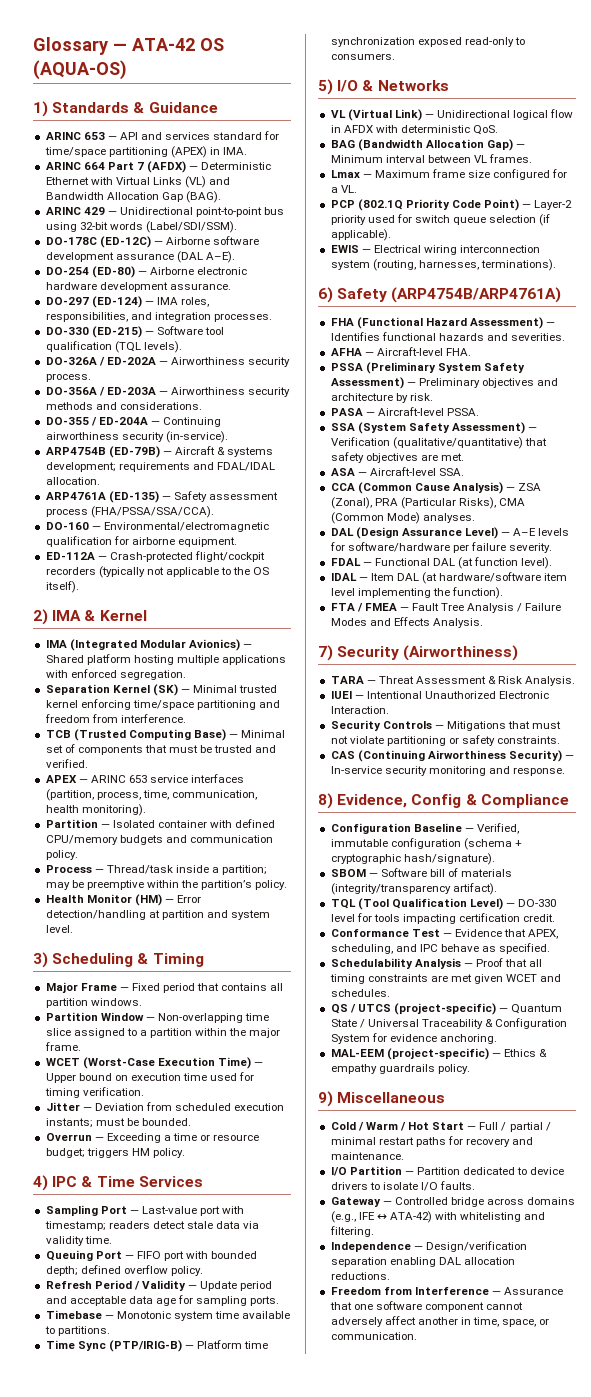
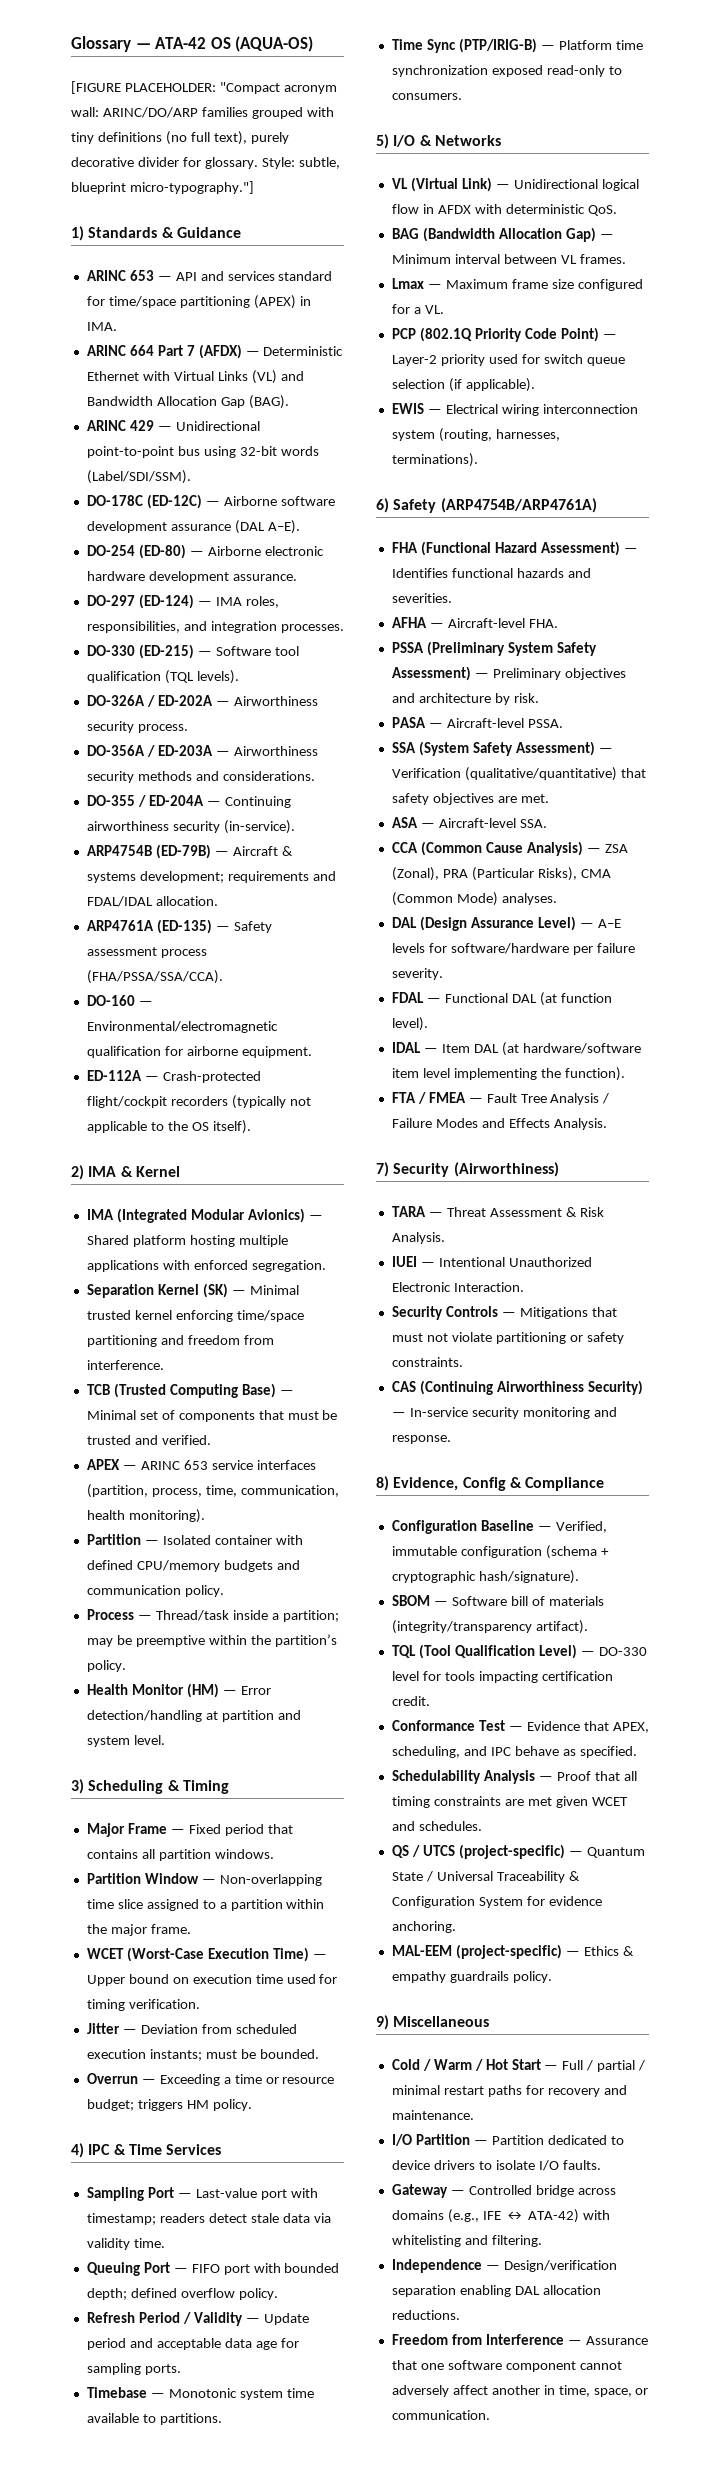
+ [FIGURE PLACEHOLDER: "Compact acronym wall: ARINC/DO/ARP families grouped with tiny definitions (no full text), purely decorative divider for glossary. Style: subtle, blueprint micro-typography."]

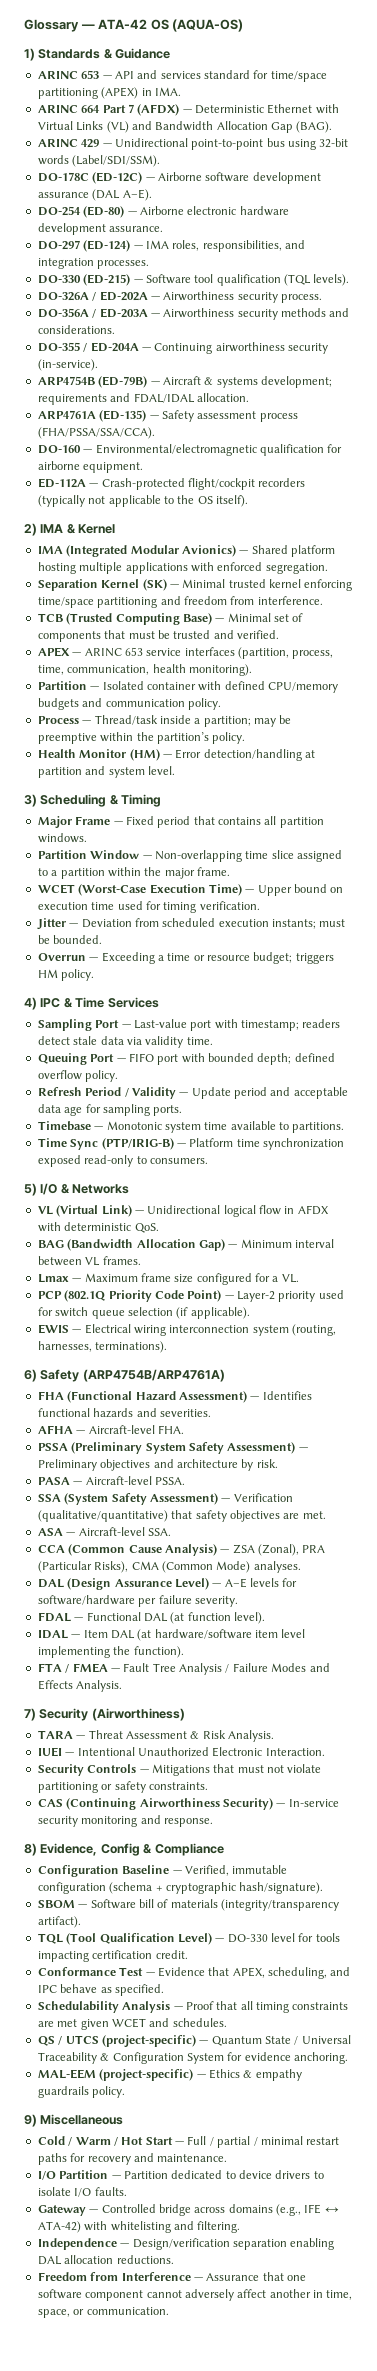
- [FIGURE PLACEHOLDER: "Compact acronym wall: ARINC/DO/ARP families grouped with tiny definitions (no full text), purely decorative divider for glossary. Style: subtle, blueprint micro-typography."]

